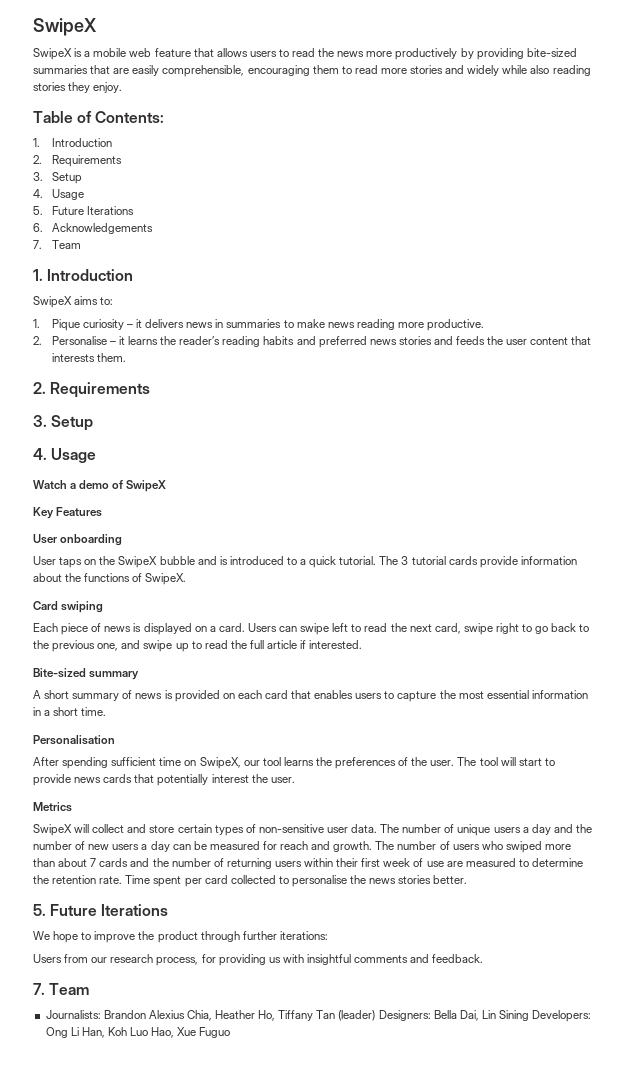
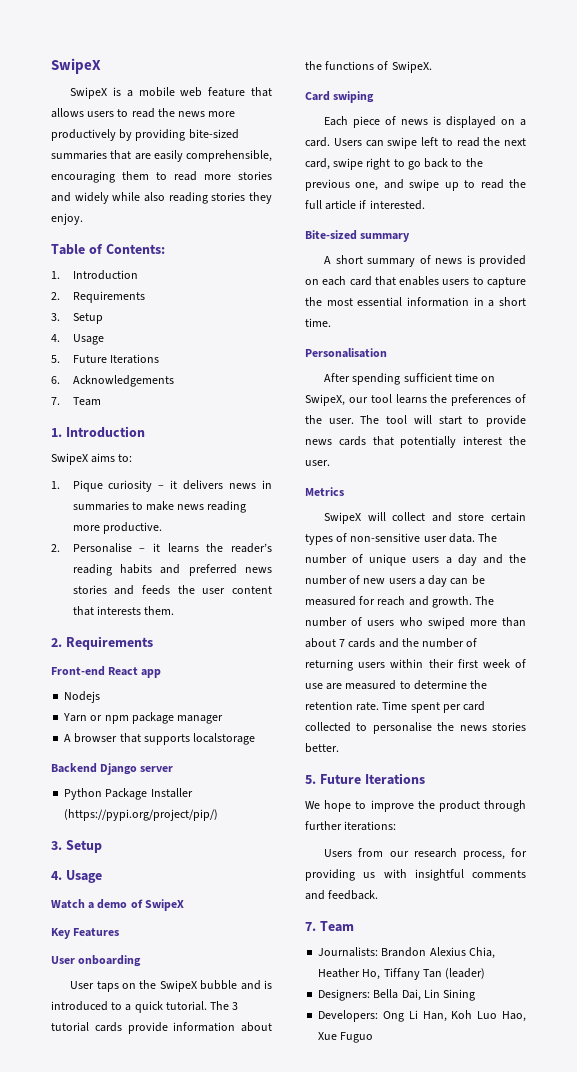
+ Front-end React app
+ Nodejs
+ Yarn or npm package manager
+ A browser that supports localstorage
+ Backend Django server
+ Python Package Installer (https://pypi.org/project/pip/)
- Journalists: Brandon Alexius Chia, Heather Ho, Tiffany Tan (leader) Designers: Bella Dai, Lin Sining Developers: Ong Li Han, Koh Luo Hao, Xue Fuguo
+ Journalists: Brandon Alexius Chia, Heather Ho, Tiffany Tan (leader)
+ Designers: Bella Dai, Lin Sining
+ Developers: Ong Li Han, Koh Luo Hao, Xue Fuguo

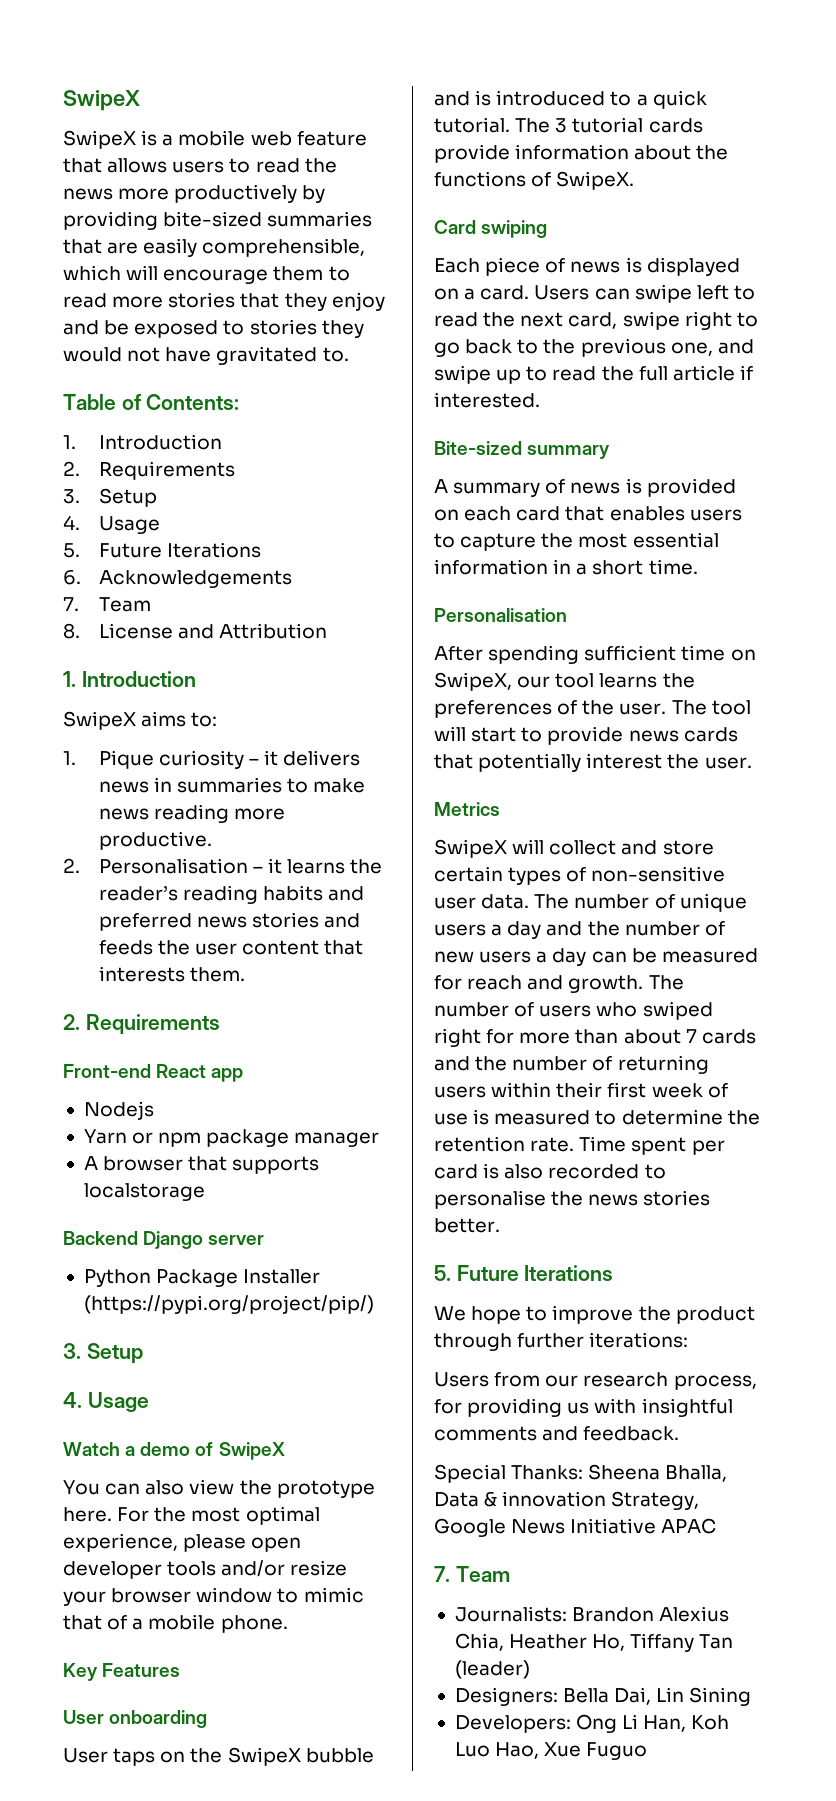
- SwipeX is a mobile web feature that allows users to read the news more productively by providing bite-sized summaries that are easily comprehensible, encouraging them to read more stories and widely while also reading stories they enjoy.
+ SwipeX is a mobile web feature that allows users to read the news more productively by providing bite-sized summaries that are easily comprehensible, which will encourage them to read more stories that they enjoy and be exposed to stories they would not have gravitated to.
+ 8. License and Attribution
- 2. Personalise – it learns the reader’s reading habits and preferred news stories and feeds the user content that interests them.
+ 2. Personalisation – it learns the reader’s reading habits and preferred news stories and feeds the user content that interests them.
+ You can also view the prototype here. For the most optimal experience, please open developer tools and/or resize your browser window to mimic that of a mobile phone.
- A short summary of news is provided on each card that enables users to capture the most essential information in a short time.
+ A summary of news is provided on each card that enables users to capture the most essential information in a short time.
- The number of users who swiped more than about 7 cards and the number of returning users within their first week of use are measured to determine the retention rate.
+ The number of users who swiped right for more than about 7 cards and the number of returning users within their first week of use is measured to determine the retention rate.
- Time spent per card collected to personalise the news stories better.
+ Time spent per card is also recorded to personalise the news stories better.
+ Special Thanks: Sheena Bhalla, Data & innovation Strategy, Google News Initiative APAC

